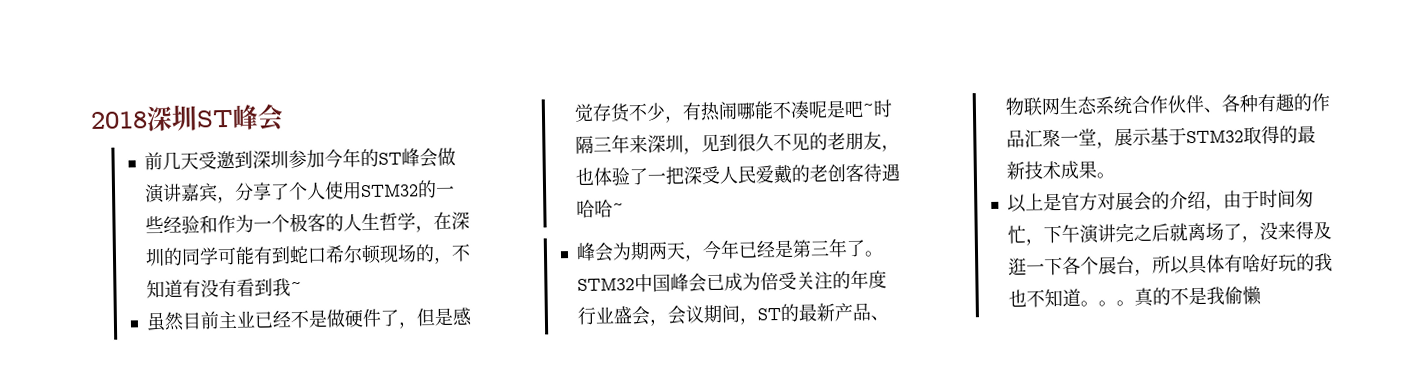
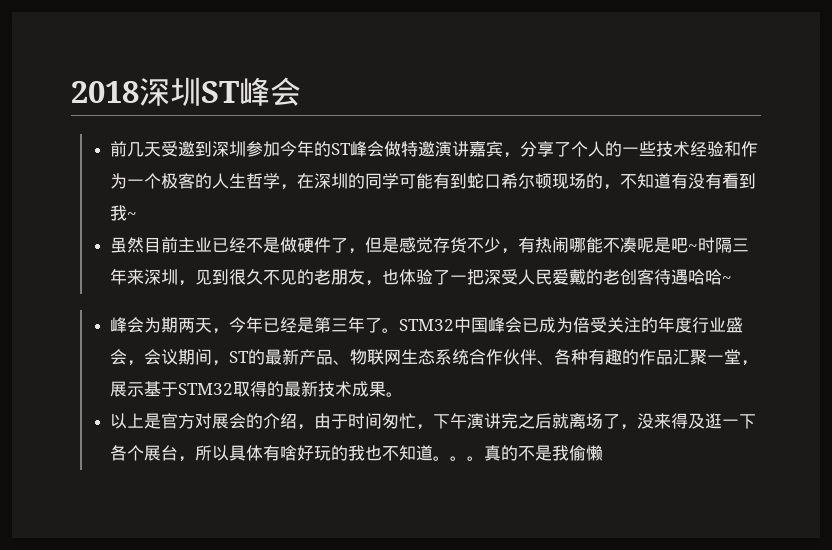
- 前几天受邀到深圳参加今年的ST峰会做演讲嘉宾，分享了个人使用STM32的一些经验和作为一个极客的人生哲学，在深圳的同学可能有到蛇口希尔顿现场的，不知道有没有看到我~
+ 前几天受邀到深圳参加今年的ST峰会做特邀演讲嘉宾，分享了个人的一些技术经验和作为一个极客的人生哲学，在深圳的同学可能有到蛇口希尔顿现场的，不知道有没有看到我~

